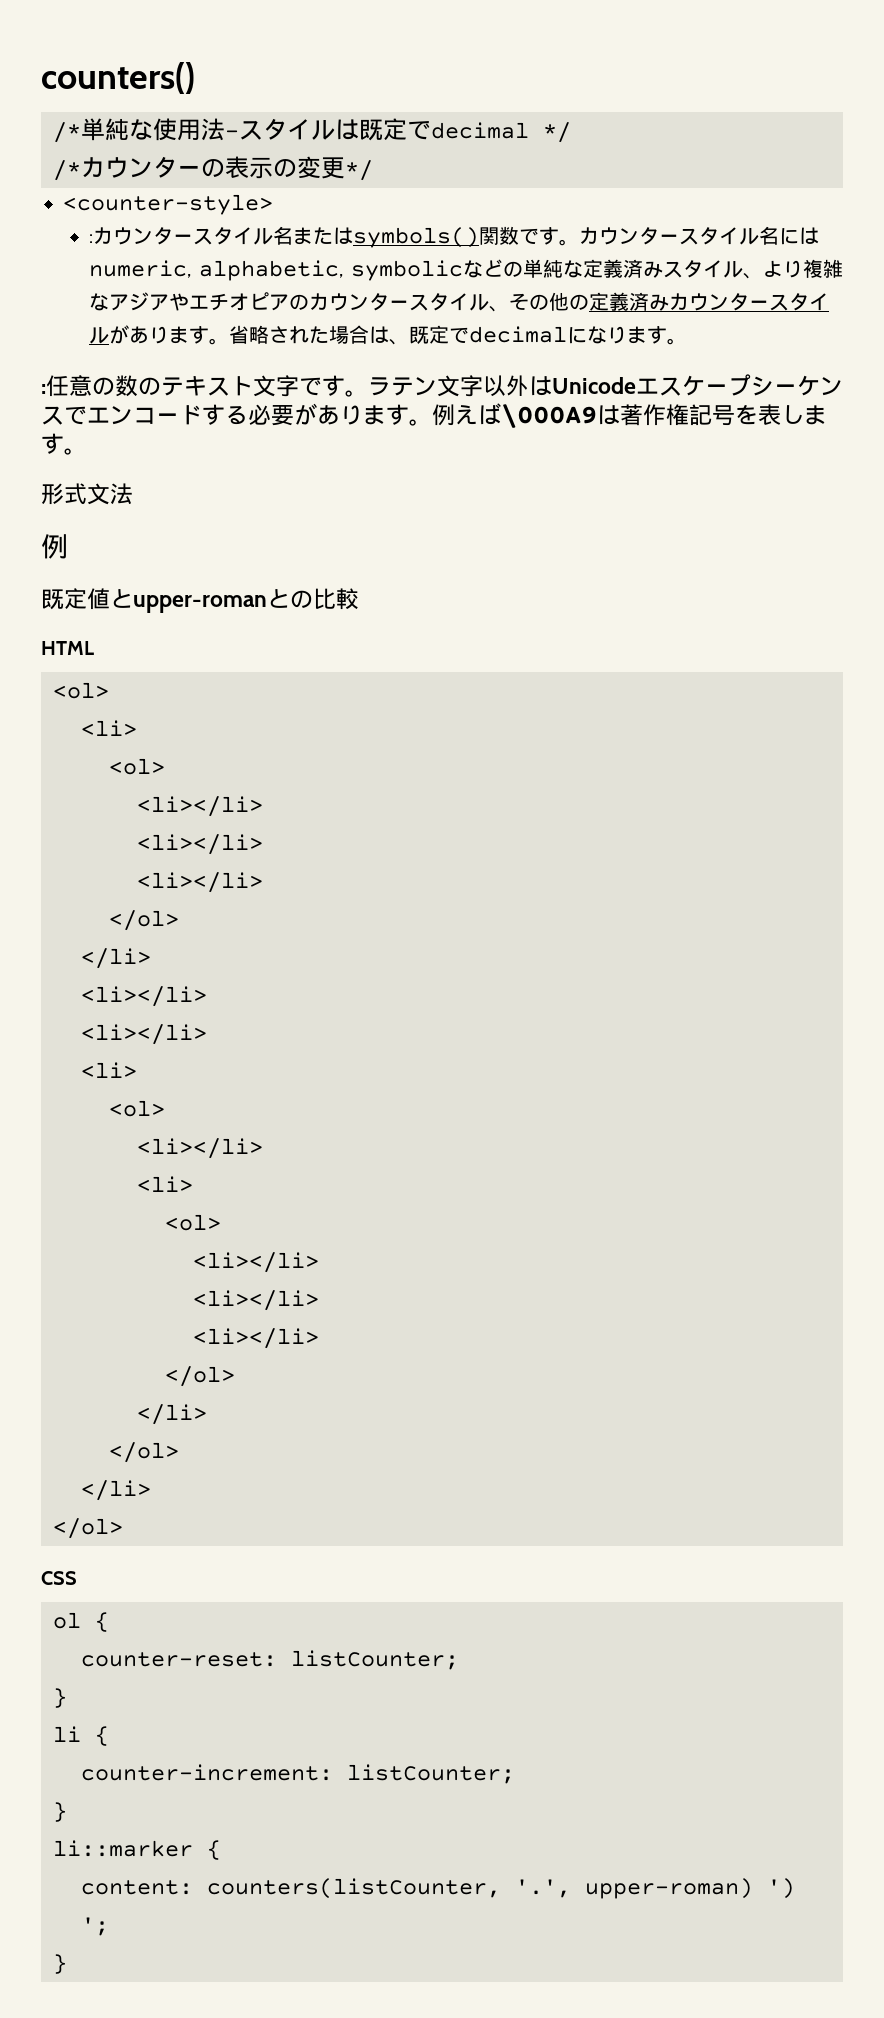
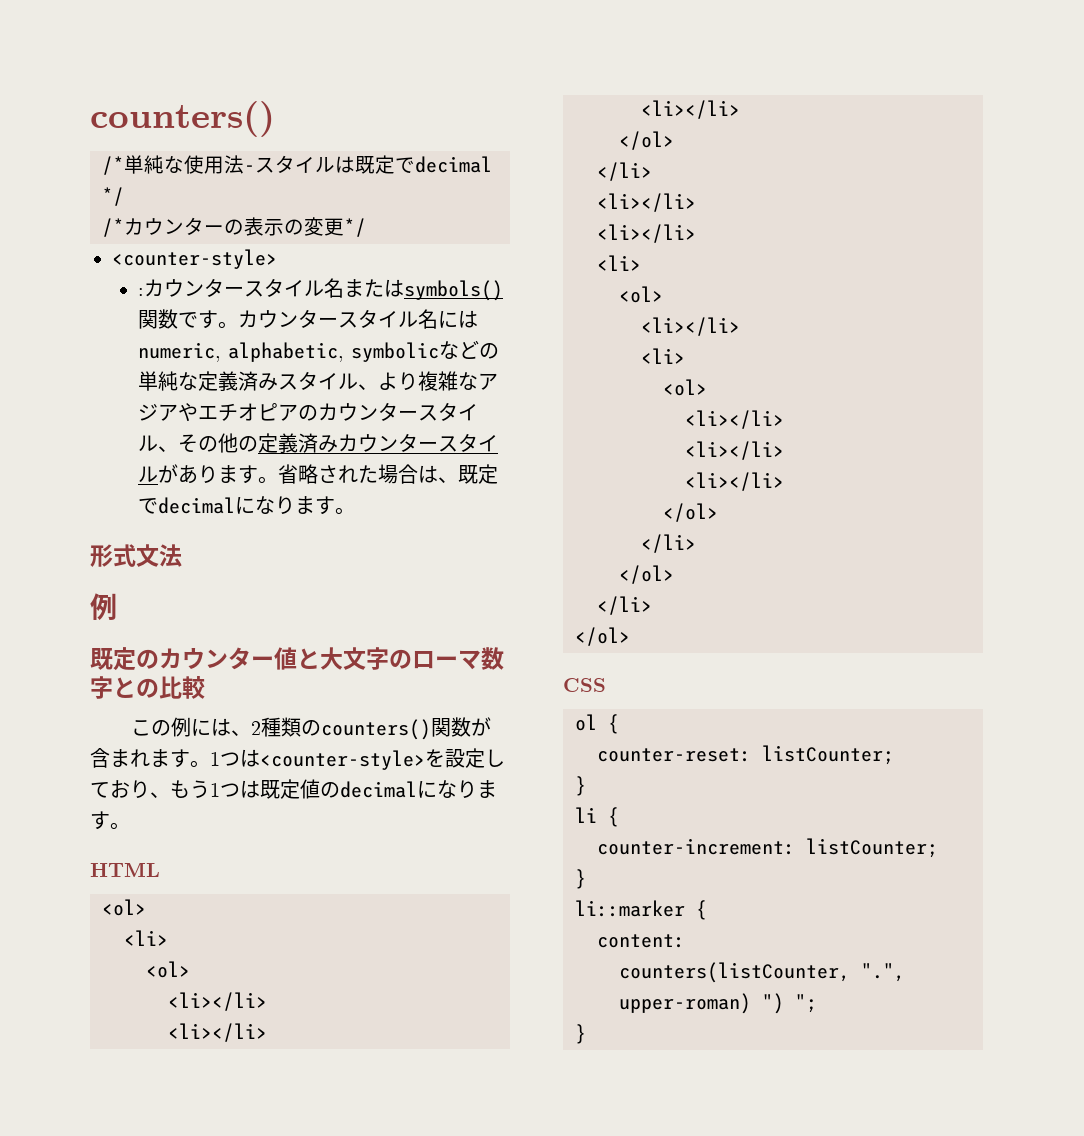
- :任意の数のテキスト文字です。ラテン文字以外はUnicodeエスケープシーケンスでエンコードする必要があります。例えば\000A9は著作権記号を表します。
  形式文法
  例
- 既定値とupper-romanとの比較
+ 既定のカウンター値と大文字のローマ数字との比較
+ この例には、2種類のcounters()関数が含まれます。1つは<counter-style>を設定しており、もう1つは既定値のdecimalになります。
- content: counters(listCounter, '.', upper-roman) ') ';
+ content:
+ counters(listCounter, ".", upper-roman) ") ";

